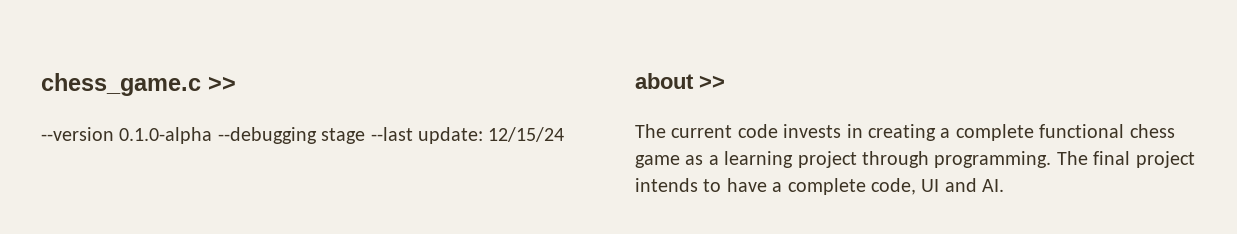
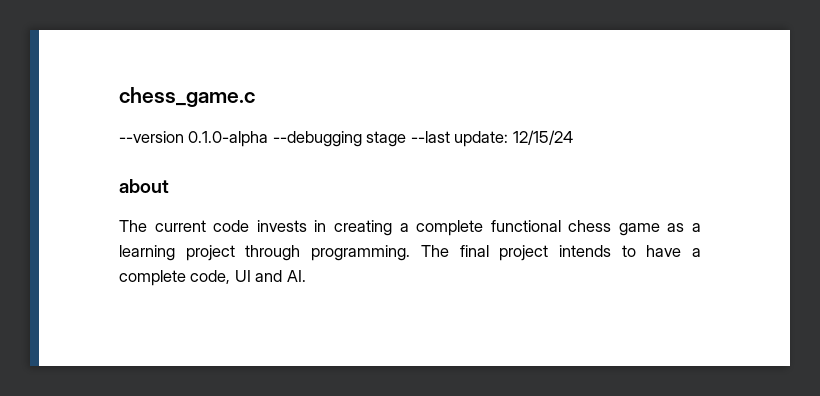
- chess_game.c >>
+ chess_game.c
- about >>
+ about

